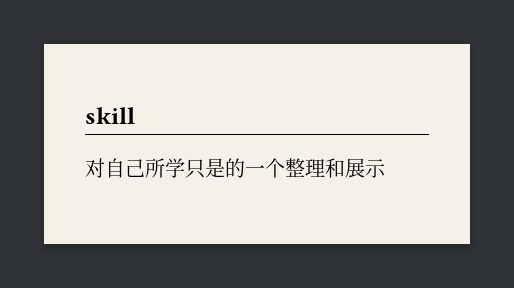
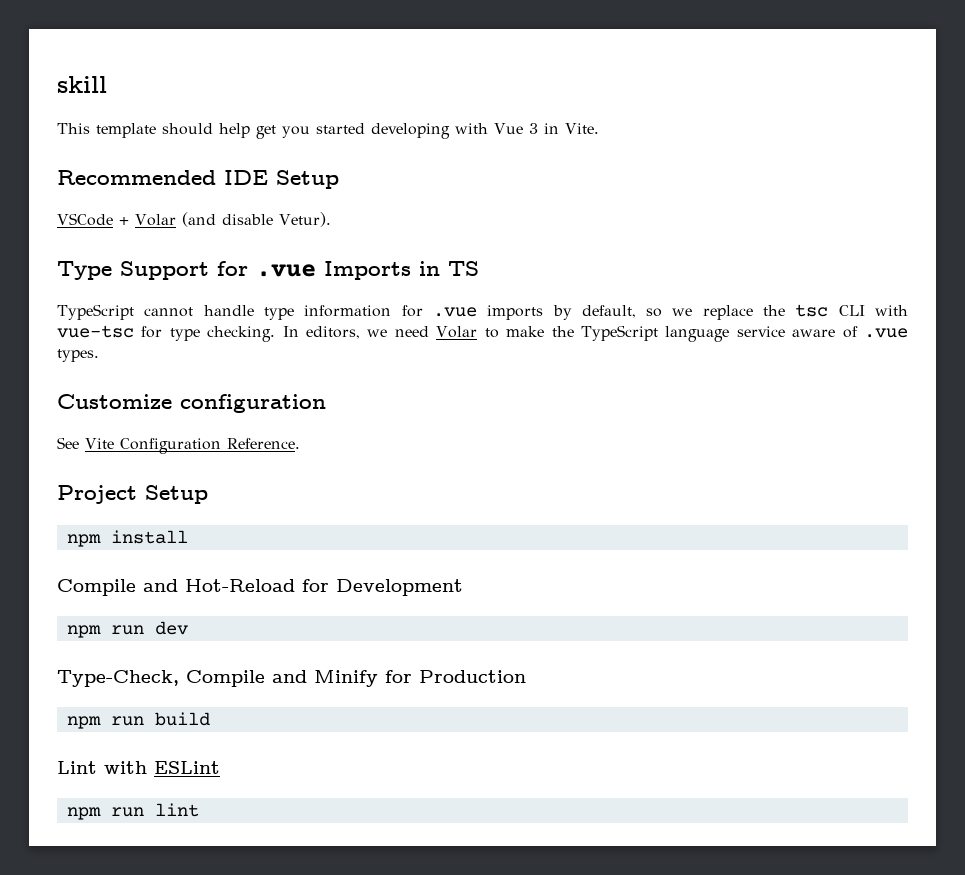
- 对自己所学只是的一个整理和展示
+ This template should help get you started developing with Vue 3 in Vite.
+ Recommended IDE Setup
+ VSCode + Volar (and disable Vetur).
+ Type Support for .vue Imports in TS
+ TypeScript cannot handle type information for .vue imports by default, so we replace the tsc CLI with vue-tsc for type checking. In editors, we need Volar to make the TypeScript language service aware of .vue types.
+ Customize configuration
+ See Vite Configuration Reference.
+ Project Setup
+ npm install
+ Compile and Hot-Reload for Development
+ npm run dev
+ Type-Check, Compile and Minify for Production
+ npm run build
+ Lint with ESLint
+ npm run lint

